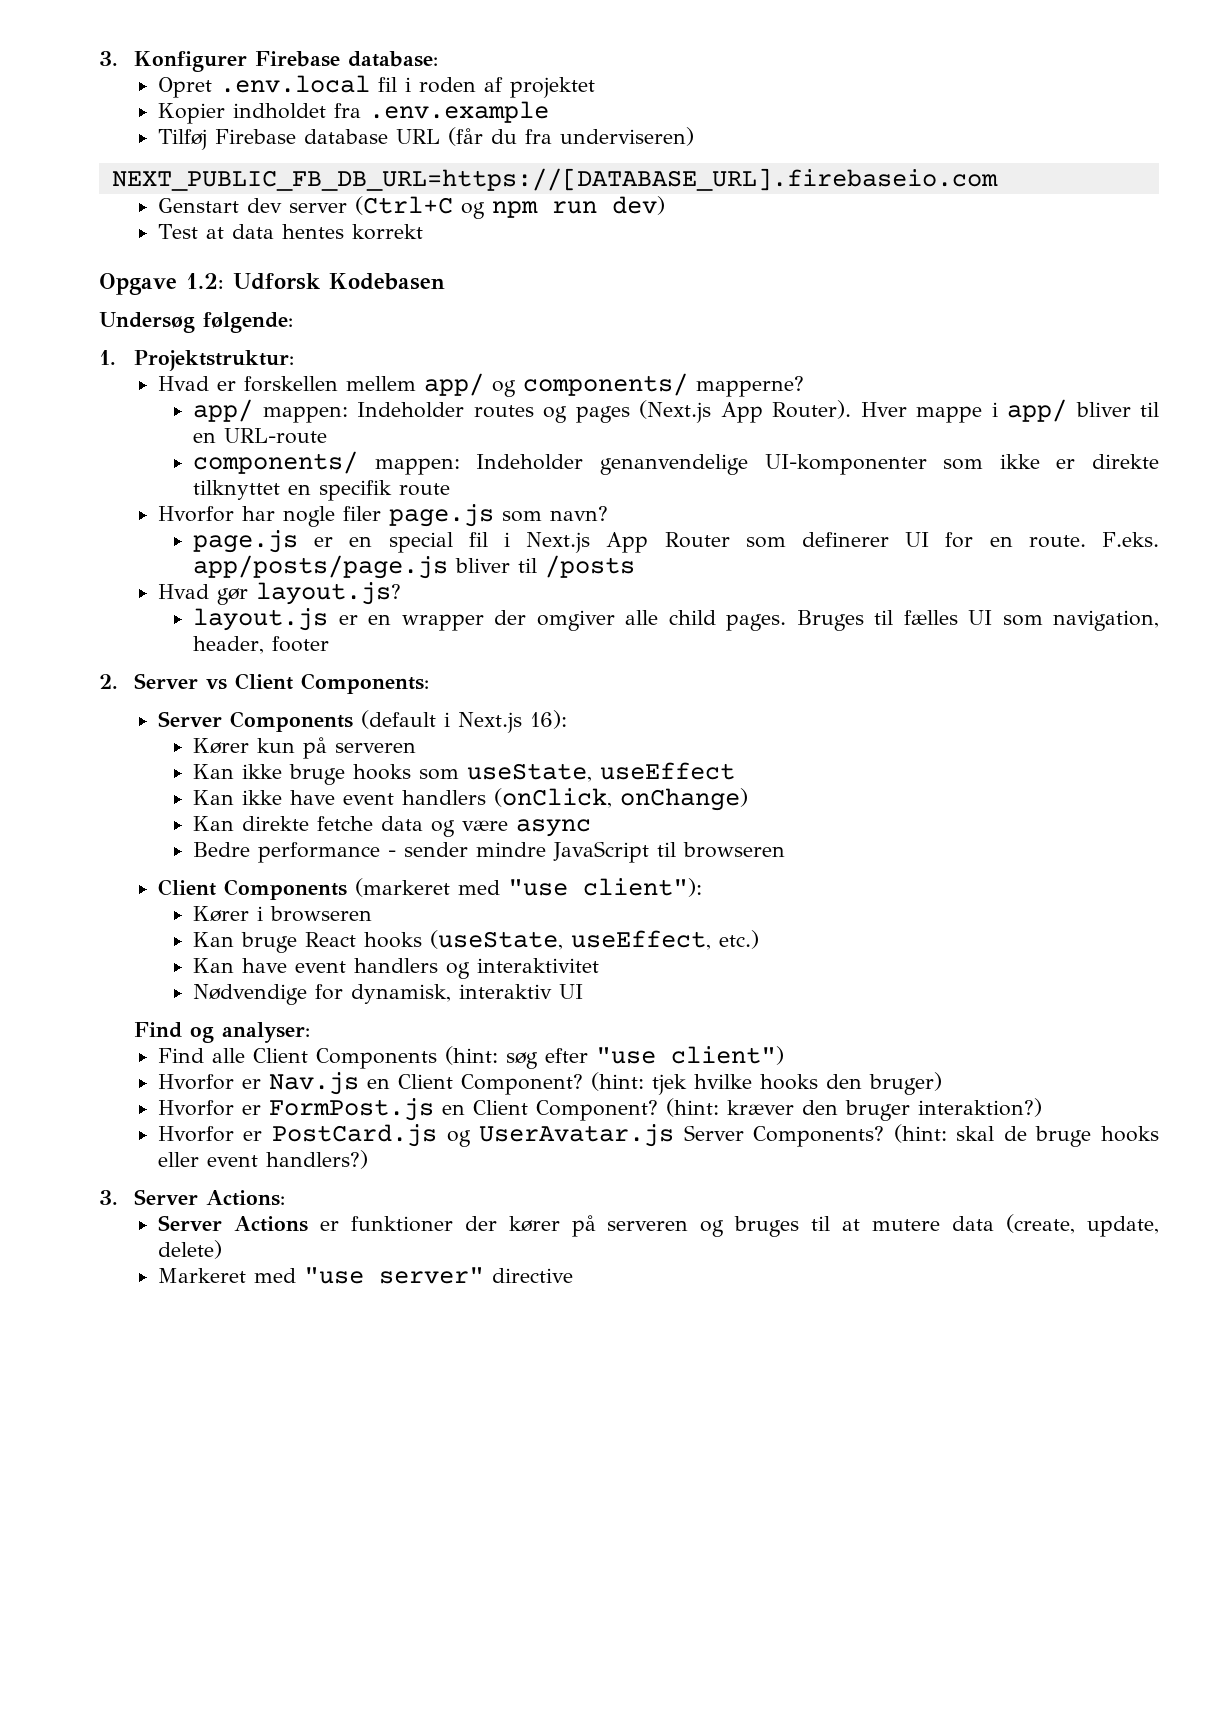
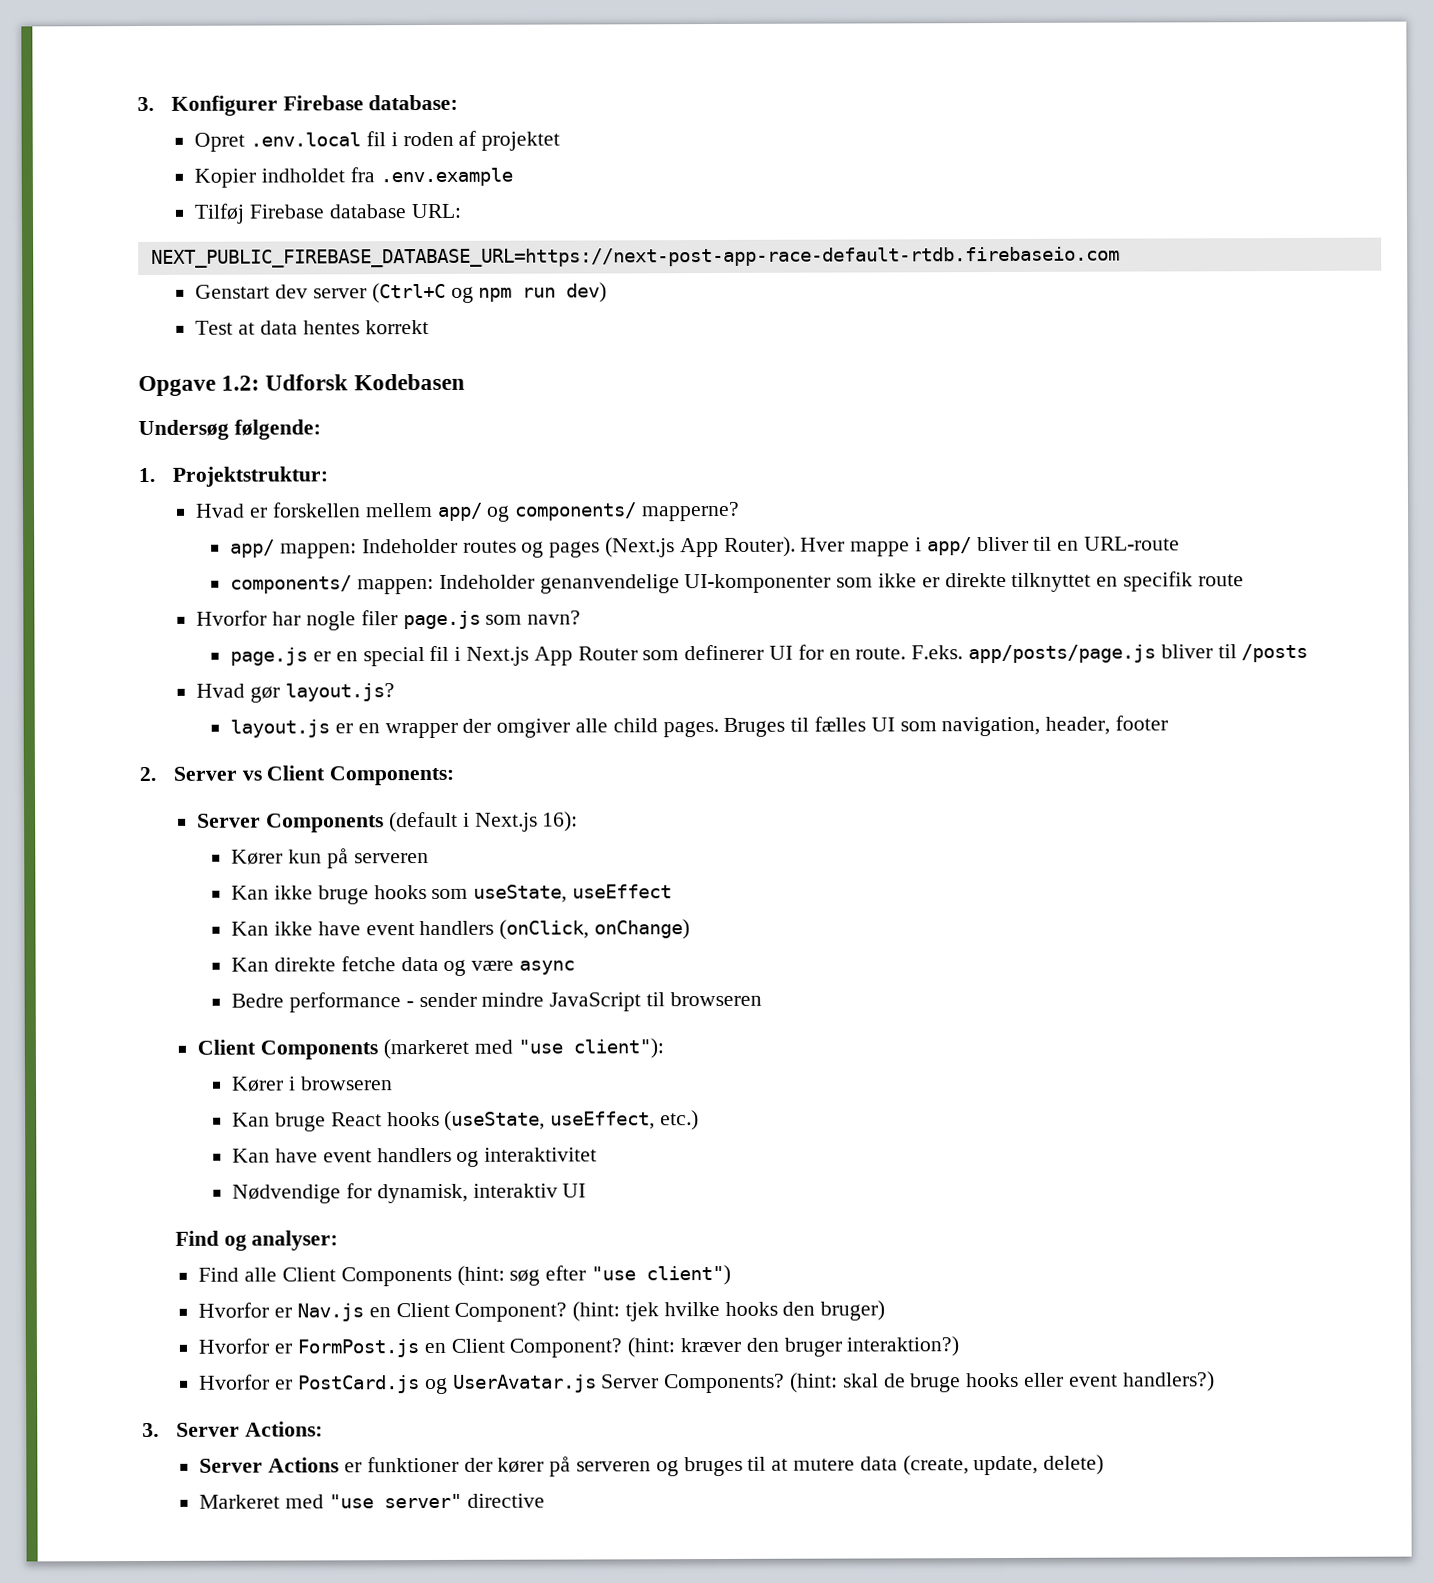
- Tilføj Firebase database URL (får du fra underviseren)
- NEXT_PUBLIC_FB_DB_URL=https://[DATABASE_URL].firebaseio.com
+ Tilføj Firebase database URL:
+ NEXT_PUBLIC_FIREBASE_DATABASE_URL=https://next-post-app-race-default-rtdb.firebaseio.com

